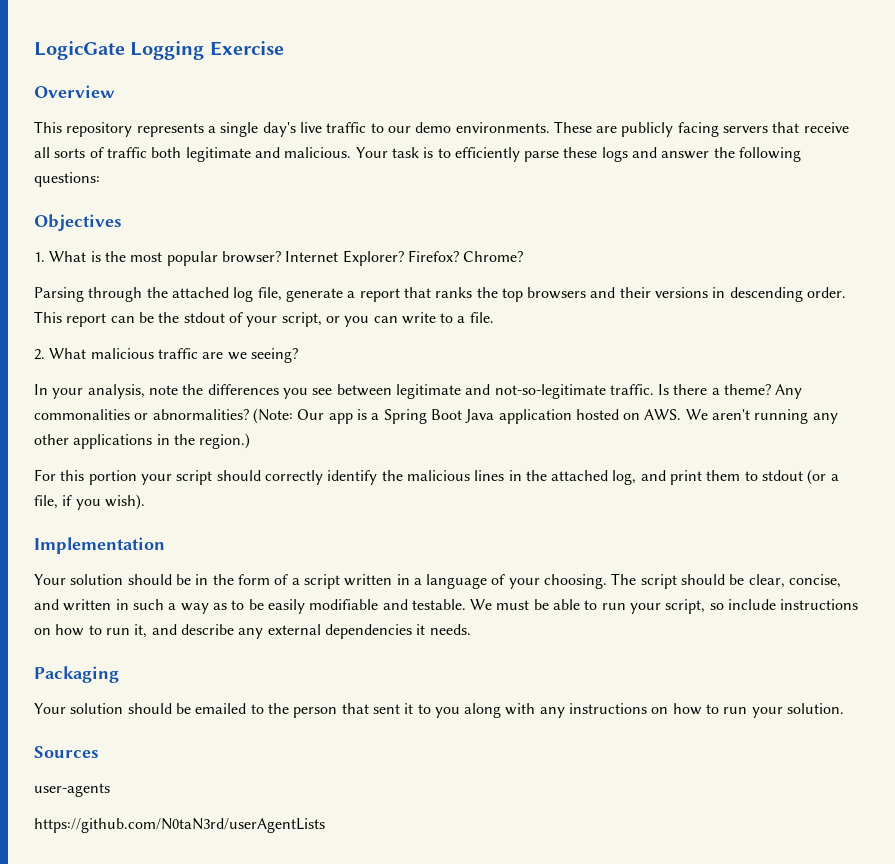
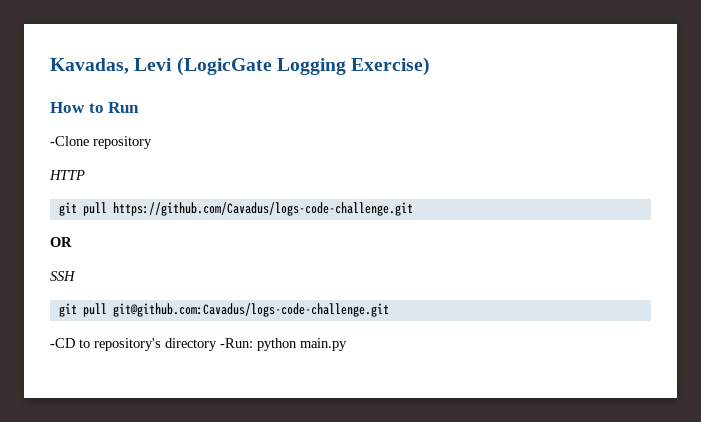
- LogicGate Logging Exercise
- Overview
- This repository represents a single day's live traffic to our demo environments. These are publicly facing servers that receive all sorts of traffic both legitimate and malicious. Your task is to efficiently parse these logs and answer the following questions:
- Objectives
- 1. What is the most popular browser? Internet Explorer? Firefox? Chrome?
- Parsing through the attached log file, generate a report that ranks the top browsers and their versions in descending order. This report can be the stdout of your script, or you can write to a file.
- 2. What malicious traffic are we seeing?
- In your analysis, note the differences you see between legitimate and not-so-legitimate traffic. Is there a theme? Any commonalities or abnormalities? (Note: Our app is a Spring Boot Java application hosted on AWS. We aren't running any other applications in the region.)
- For this portion your script should correctly identify the malicious lines in the attached log, and print them to stdout (or a file, if you wish).
- Implementation
- Your solution should be in the form of a script written in a language of your choosing. The script should be clear, concise, and written in such a way as to be easily modifiable and testable. We must be able to run your script, so include instructions on how to run it, and describe any external dependencies it needs.
- Packaging
- Your solution should be emailed to the person that sent it to you along with any instructions on how to run your solution.
- Sources
- user-agents
- https://github.com/N0taN3rd/userAgentLists
+ Kavadas, Levi (LogicGate Logging Exercise)
+ How to Run
+ -Clone repository
+ HTTP
+ git pull https://github.com/Cavadus/logs-code-challenge.git
+ OR
+ SSH
+ git pull git@github.com:Cavadus/logs-code-challenge.git
+ -CD to repository's directory -Run: python main.py

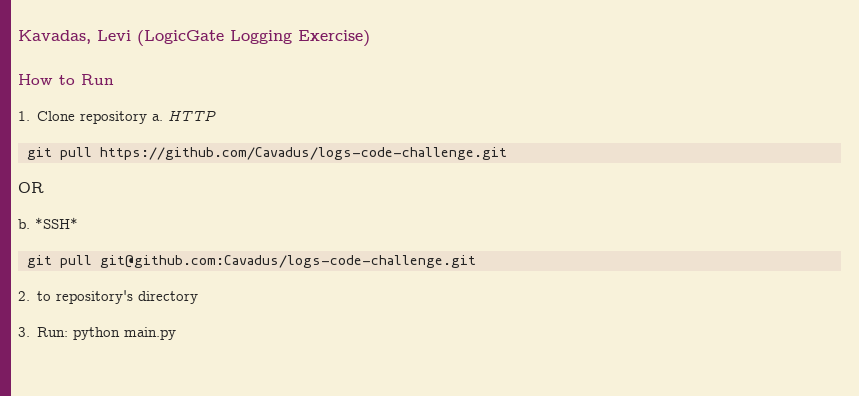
- -Clone repository
- HTTP
+ 1. Clone repository a. HTTP
- SSH
+ b. *SSH*
- -CD to repository's directory -Run: python main.py
+ 2. to repository's directory
+ 3. Run: python main.py

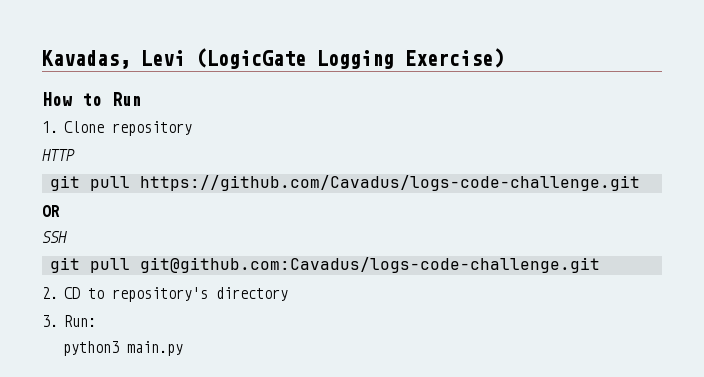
- 1. Clone repository a. HTTP
+ 1. Clone repository
+ HTTP
- b. *SSH*
+ SSH
- 2. to repository's directory
+ 2. CD to repository's directory
- 3. Run: python main.py
+ 3. Run:
+ python3 main.py

